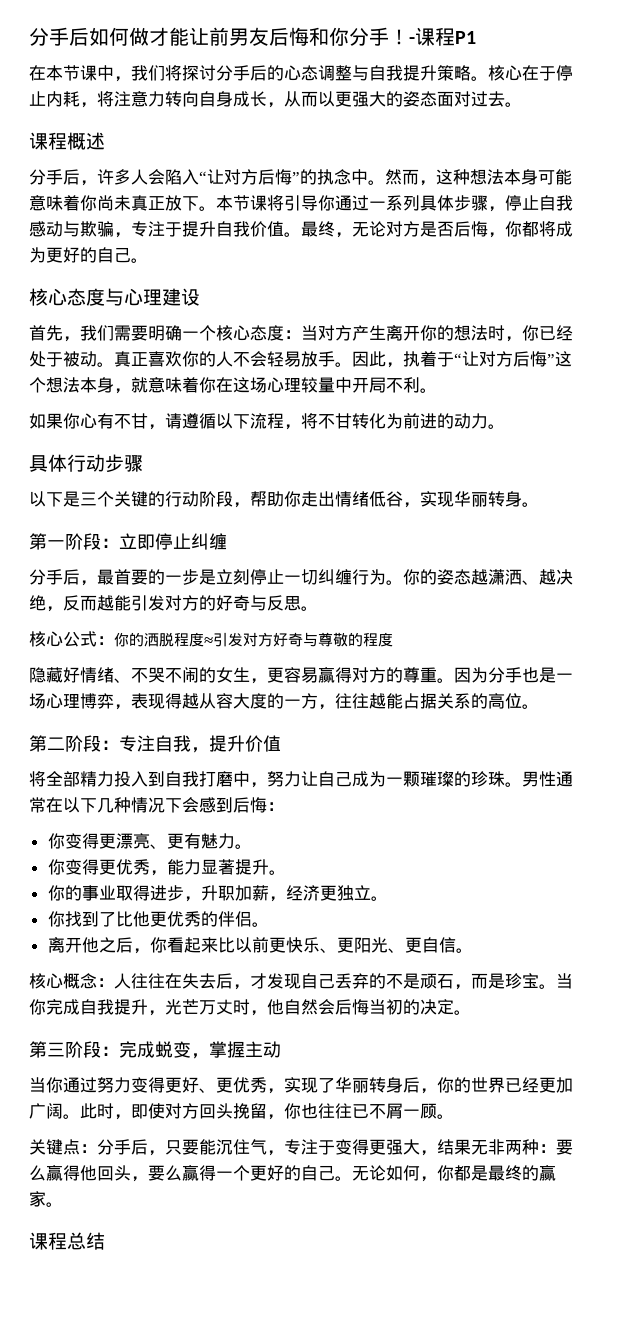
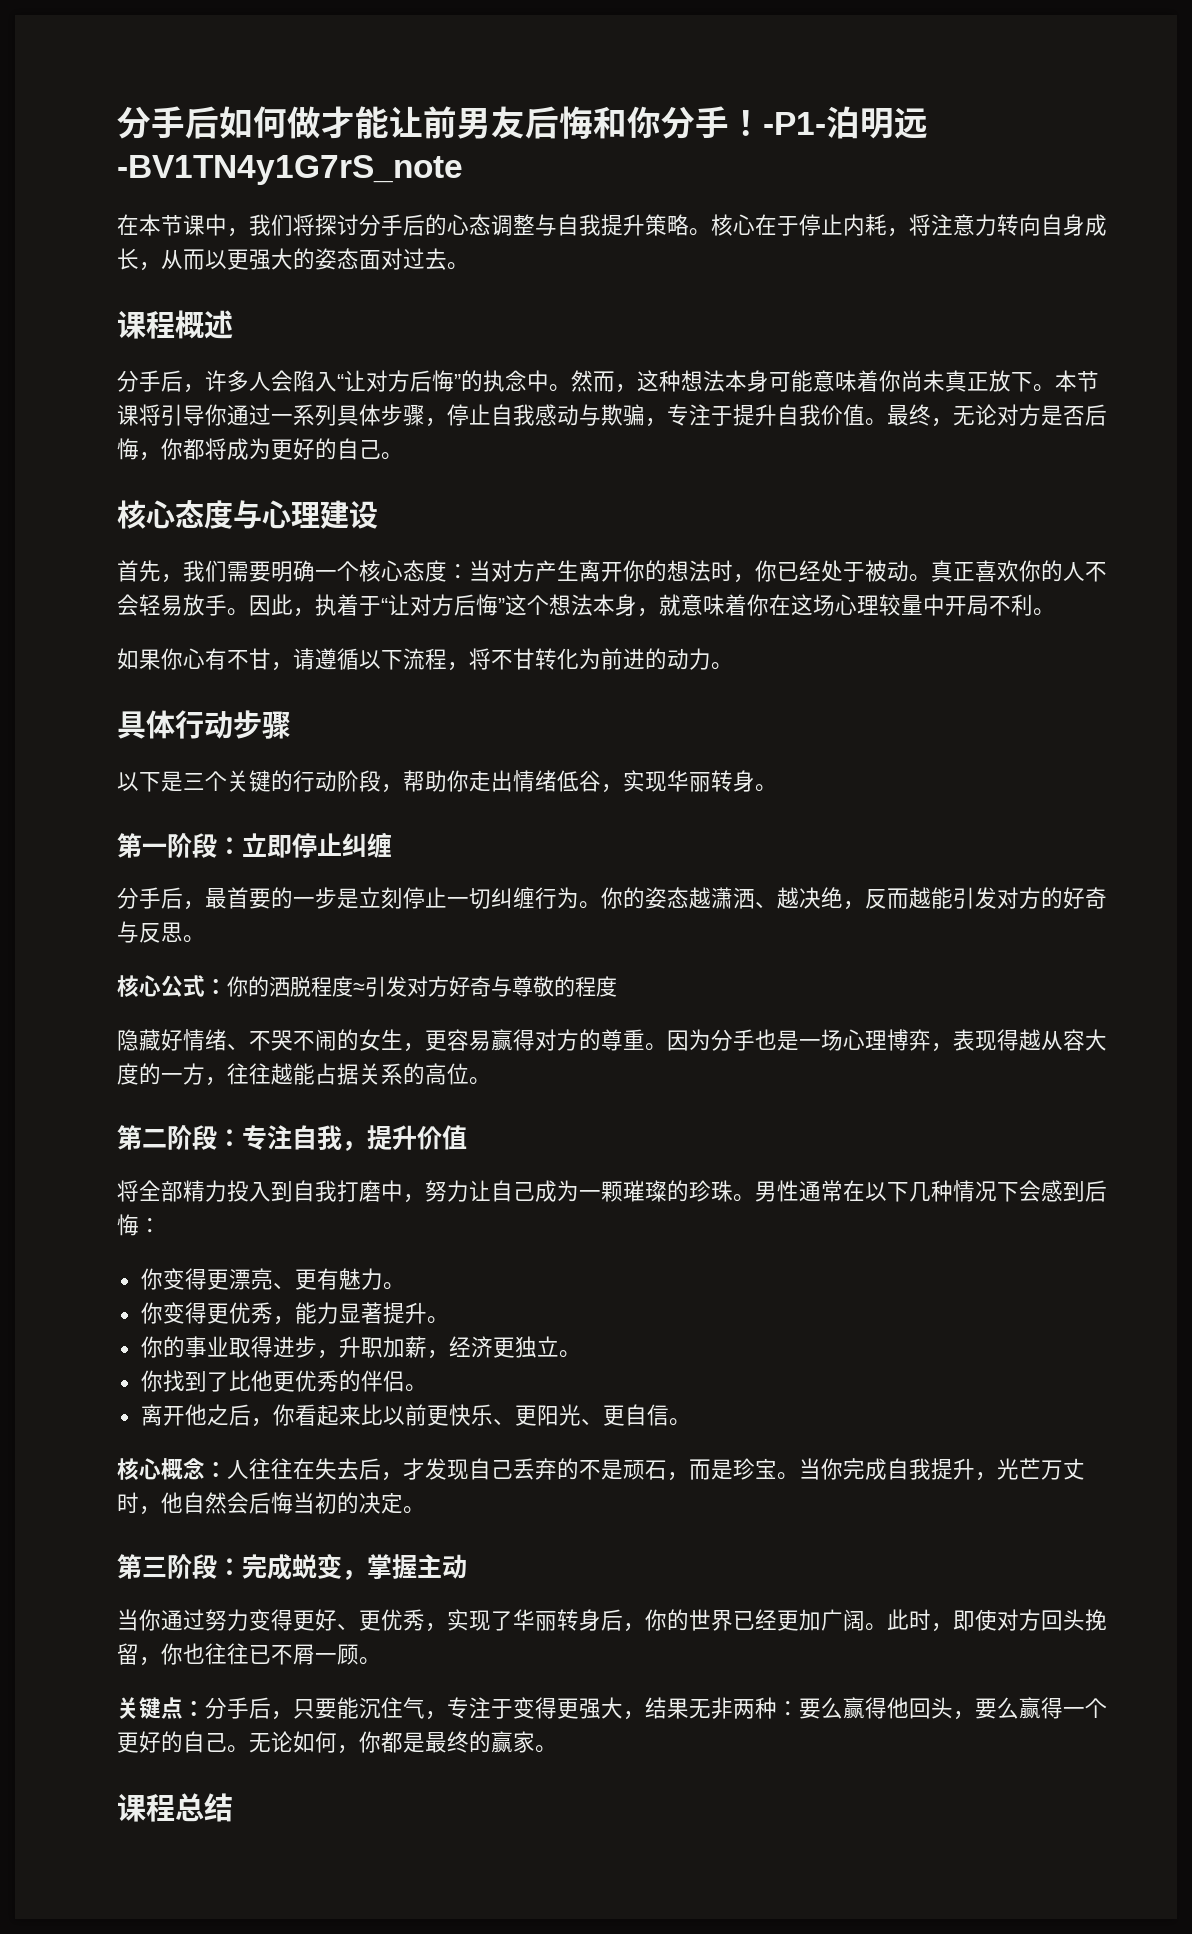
- -课程P1
+ -P1-泊明远-BV1TN4y1G7rS_note

